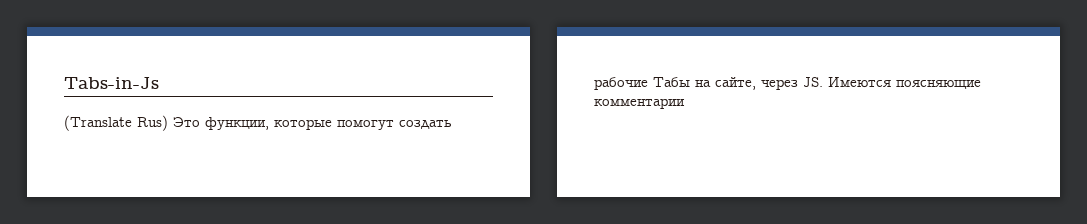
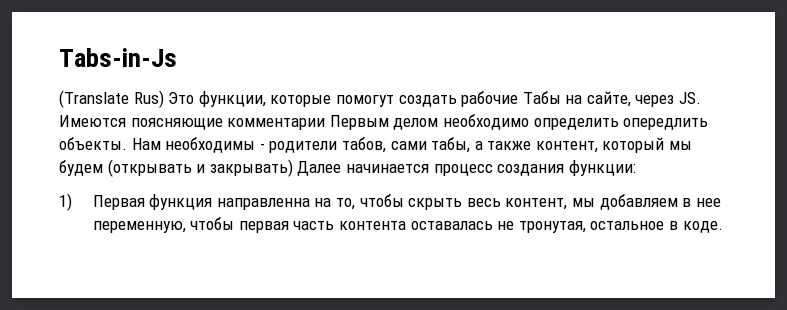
- (Translate Rus) Это функции, которые помогут создать рабочие Табы на сайте, через JS. Имеются поясняющие комментарии
+ (Translate Rus) Это функции, которые помогут создать рабочие Табы на сайте, через JS. Имеются поясняющие комментарии Первым делом необходимо определить опередлить объекты. Нам необходимы - родители табов, сами табы, а также контент, который мы будем (открывать и закрывать) Далее начинается процесс создания функции:
+ 1) Первая функция направленна на то, чтобы скрыть весь контент, мы добавляем в нее переменную, чтобы первая часть контента оставалась не тронутая, остальное в коде.

